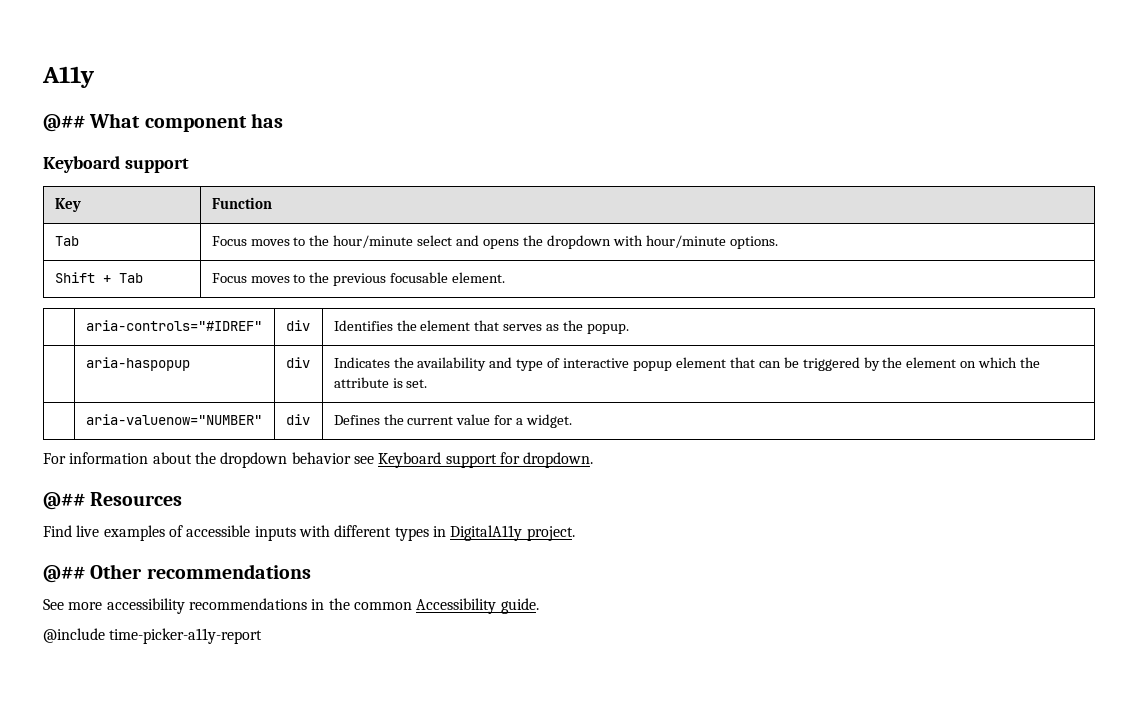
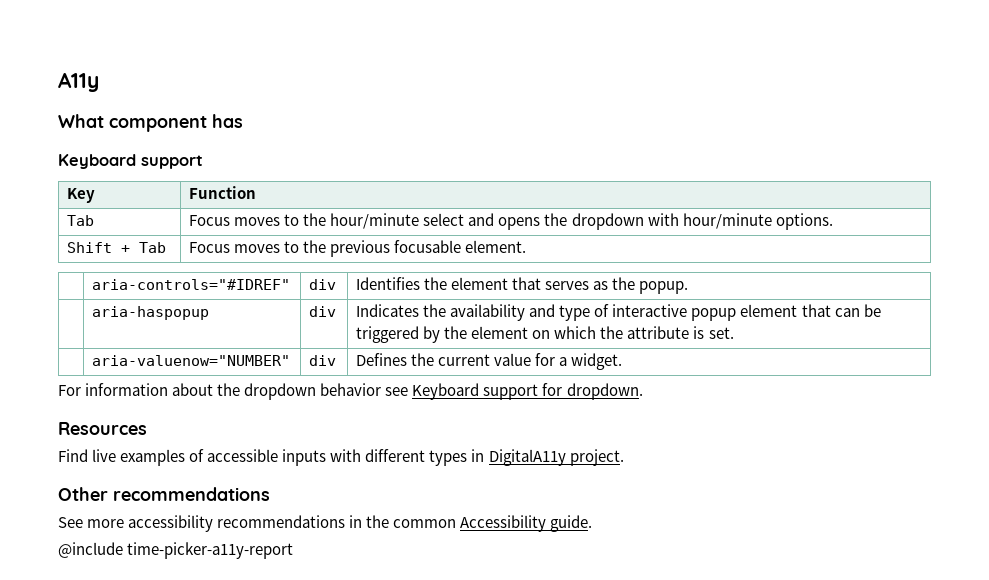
- @## What component has
+ What component has
- @## Resources
+ Resources
- @## Other recommendations
+ Other recommendations

